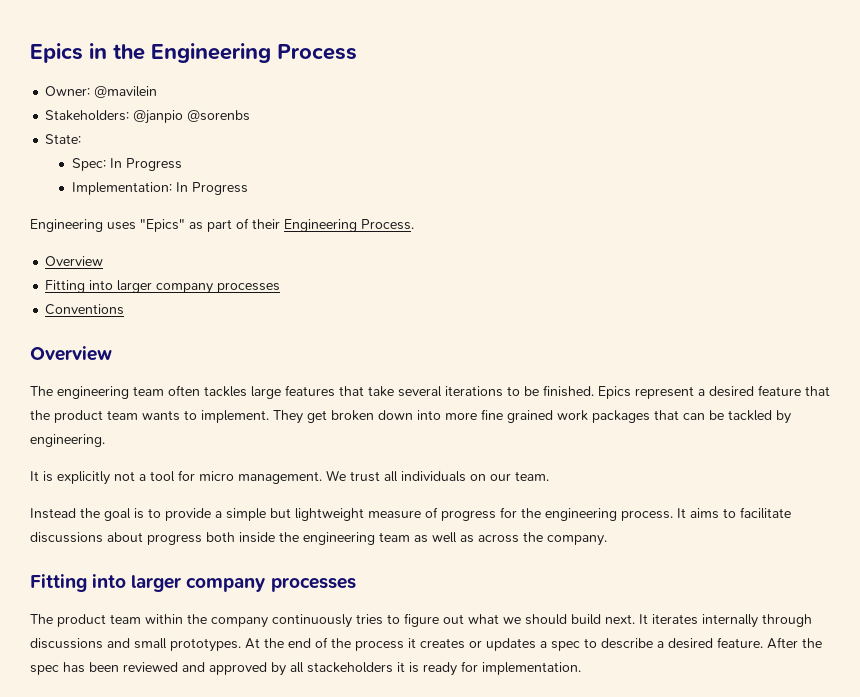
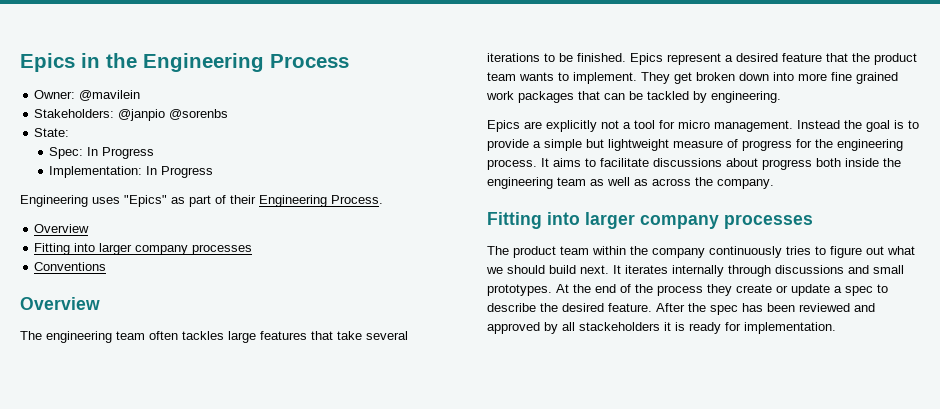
- It is explicitly not a tool for micro management. We trust all individuals on our team.
- Instead the goal is to provide a simple but lightweight measure of progress for the engineering process.
+ Epics are explicitly not a tool for micro management. Instead the goal is to provide a simple but lightweight measure of progress for the engineering process.
- At the end of the process it creates or updates a spec to describe a desired feature.
+ At the end of the process they create or update a spec to describe the desired feature.

